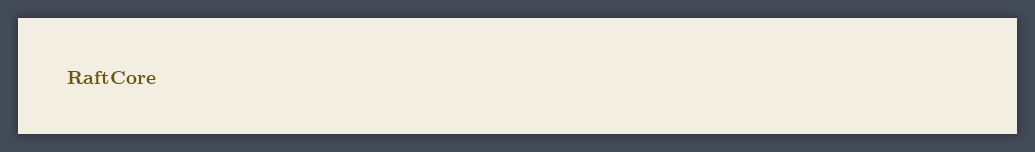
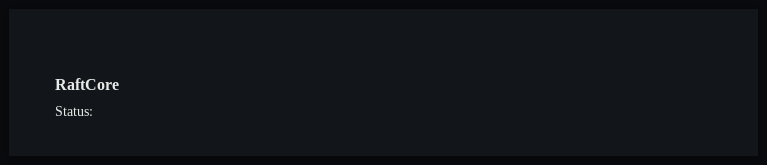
+ Status:

